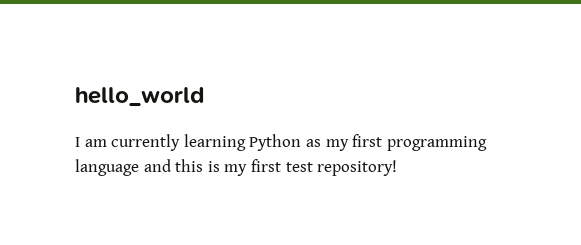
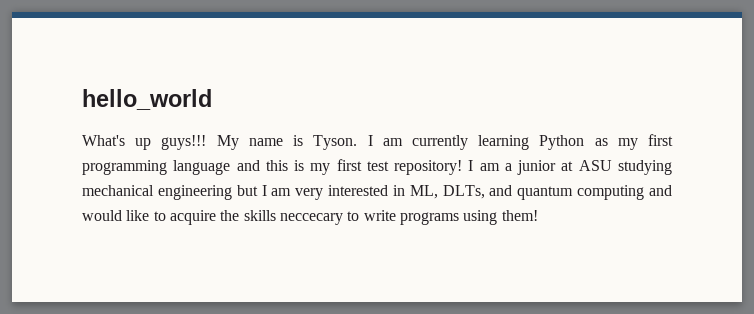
+ What's up guys!!! My name is Tyson.
+ I am a junior at ASU studying mechanical engineering but I am very interested in ML, DLTs, and quantum computing and would like to acquire the skills neccecary to write programs using them!

